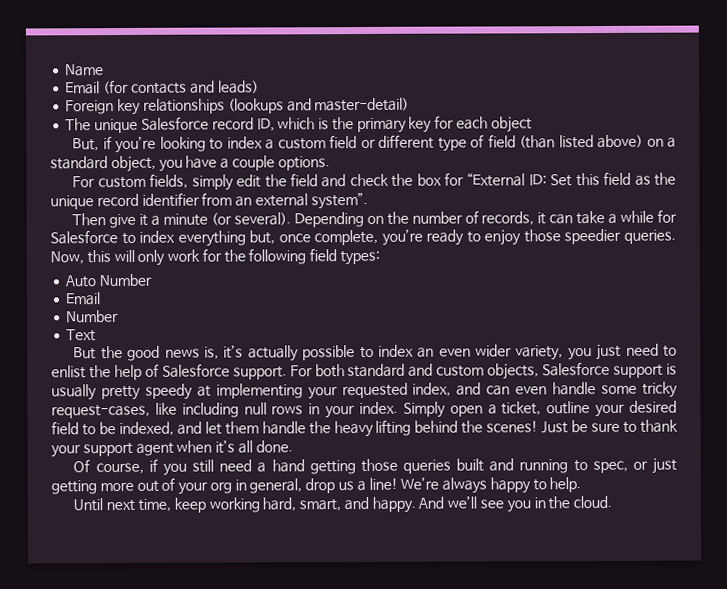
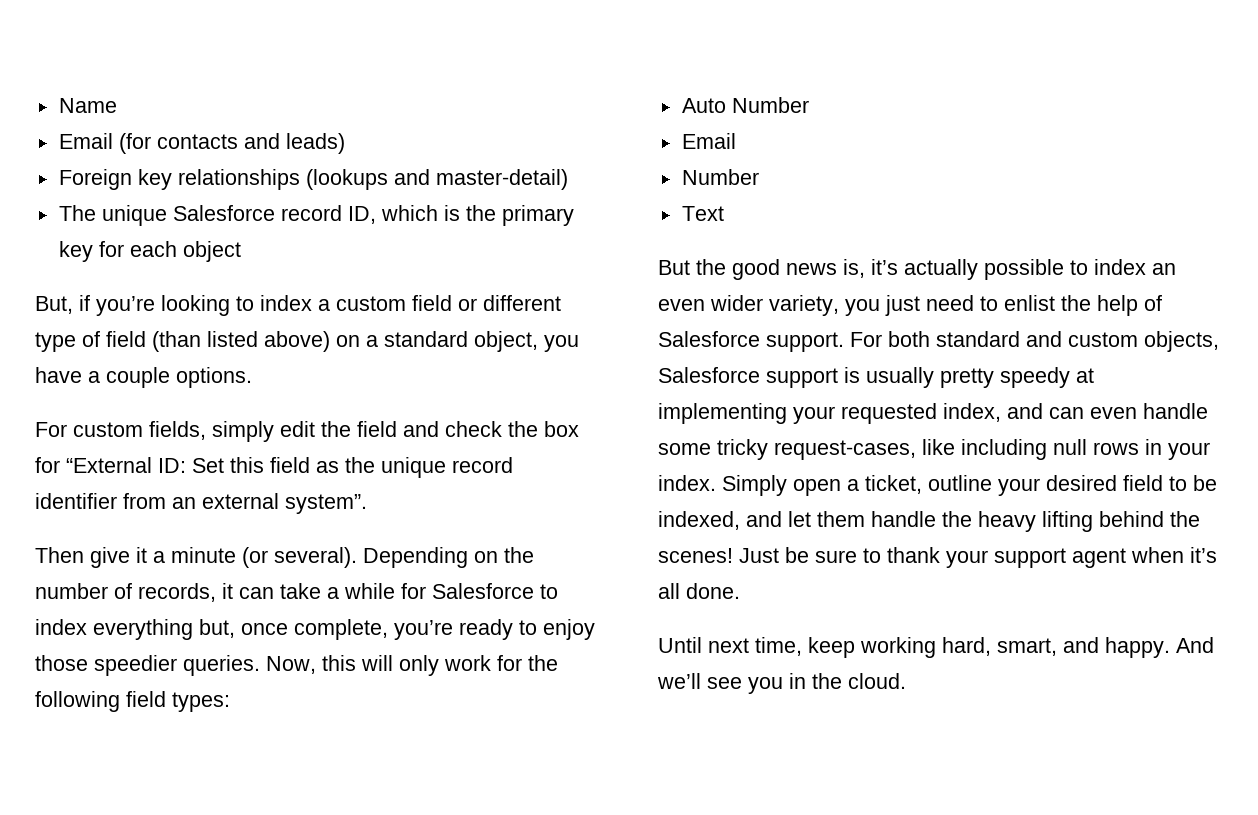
- Of course, if you still need a hand getting those queries built and running to spec, or just getting more out of your org in general, drop us a line! We’re always happy to help.

